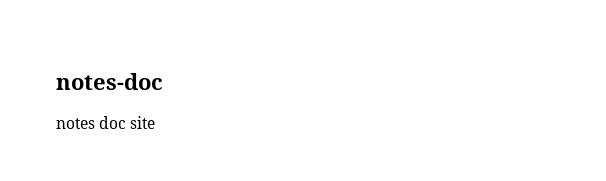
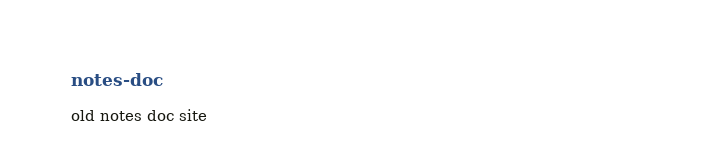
- notes doc site
+ old notes doc site

